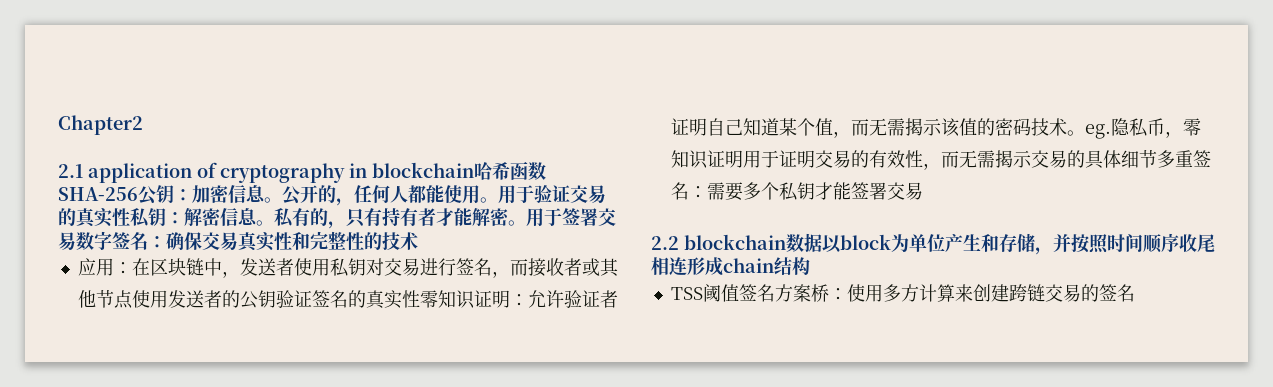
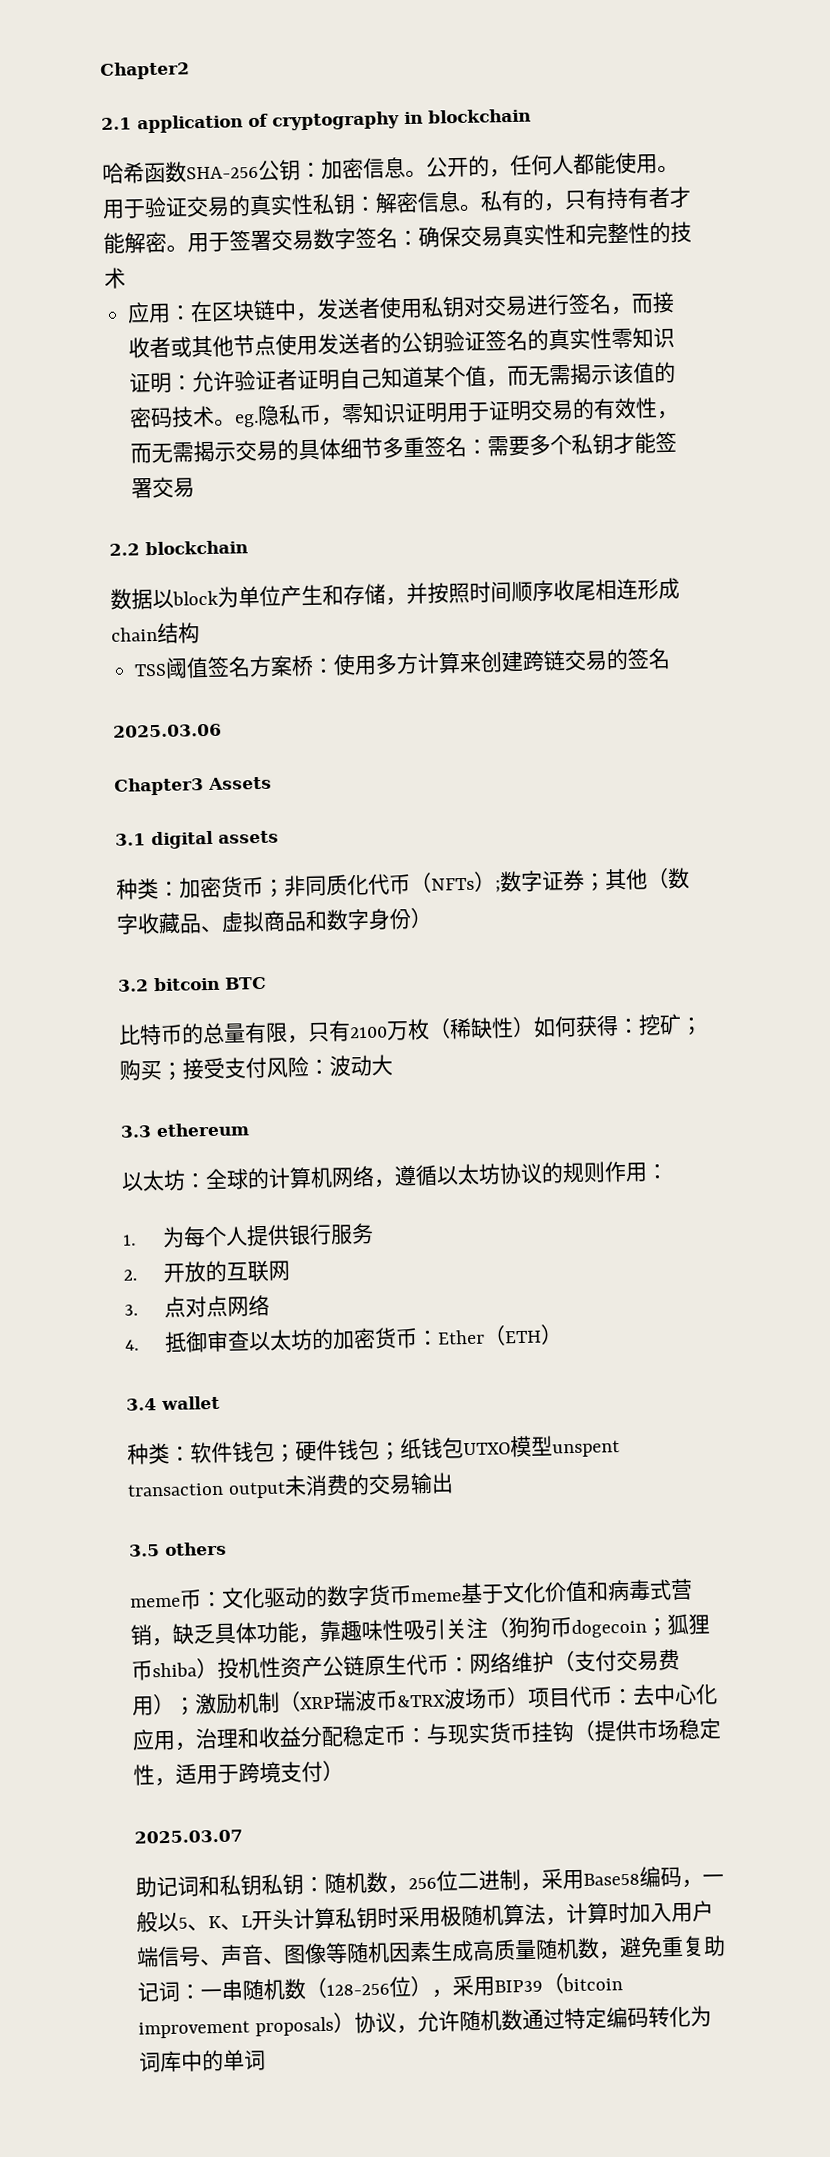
- 2.1 application of cryptography in blockchain哈希函数SHA-256公钥：加密信息。
+ 2.1 application of cryptography in blockchain
+ 哈希函数SHA-256公钥：加密信息。
- 2.2 blockchain数据以block为单位产生和存储，并按照时间顺序收尾相连形成chain结构
+ 2.2 blockchain
+ 数据以block为单位产生和存储，并按照时间顺序收尾相连形成chain结构
+ 2025.03.06
+ Chapter3 Assets
+ 3.1 digital assets
+ 种类：加密货币；非同质化代币（NFTs）;数字证券；其他（数字收藏品、虚拟商品和数字身份）
+ 3.2 bitcoin BTC
+ 比特币的总量有限，只有2100万枚（稀缺性）如何获得：挖矿；购买；接受支付风险：波动大
+ 3.3 ethereum
+ 以太坊：全球的计算机网络，遵循以太坊协议的规则作用：
+ 1.为每个人提供银行服务
+ 2.开放的互联网
+ 3.点对点网络
+ 4.抵御审查以太坊的加密货币：Ether（ETH）
+ 3.4 wallet
+ 种类：软件钱包；硬件钱包；纸钱包UTXO模型unspent transaction output未消费的交易输出
+ 3.5 others
+ meme币：文化驱动的数字货币meme基于文化价值和病毒式营销，缺乏具体功能，靠趣味性吸引关注（狗狗币dogecoin；狐狸币shiba）投机性资产公链原生代币：网络维护（支付交易费用）；激励机制（XRP瑞波币&TRX波场币）项目代币：去中心化应用，治理和收益分配稳定币：与现实货币挂钩（提供市场稳定性，适用于跨境支付）
+ 2025.03.07
+ 助记词和私钥私钥：随机数，256位二进制，采用Base58编码，一般以5、K、L开头计算私钥时采用极随机算法，计算时加入用户端信号、声音、图像等随机因素生成高质量随机数，避免重复助记词：一串随机数（128-256位），采用BIP39（bitcoin improvement proposals）协议，允许随机数通过特定编码转化为词库中的单词

